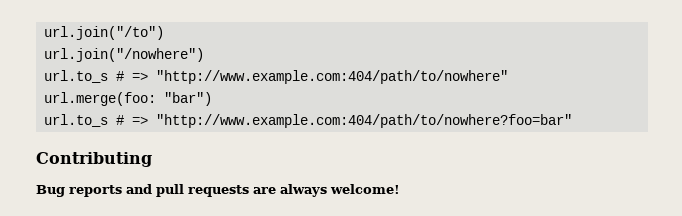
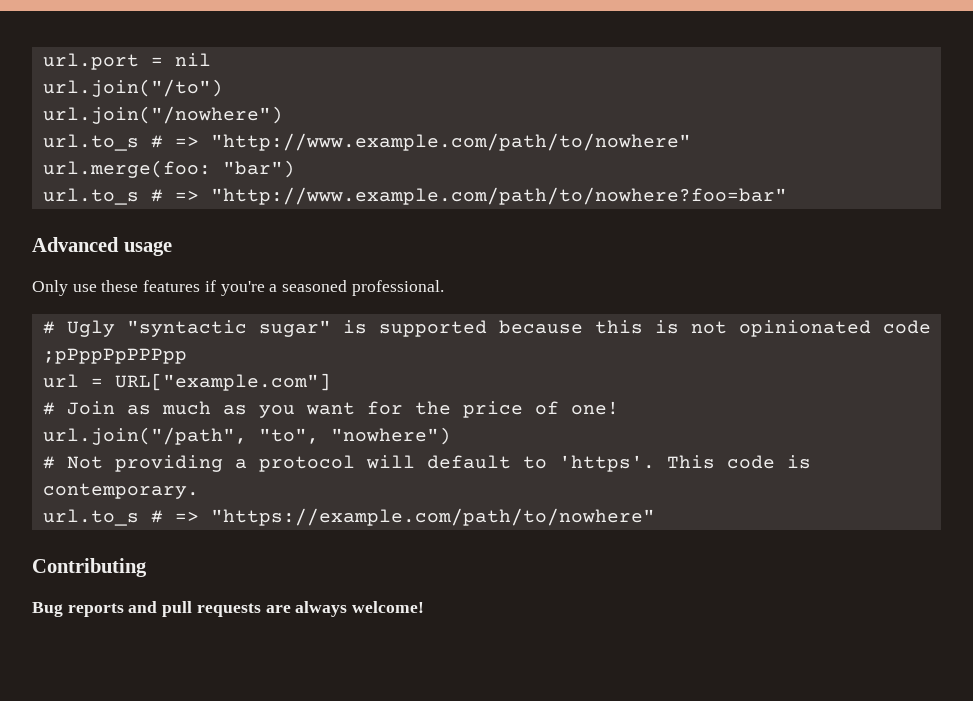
+ url.port = nil
- url.to_s # => "http://www.example.com:404/path/to/nowhere"
+ url.to_s # => "http://www.example.com/path/to/nowhere"
- url.to_s # => "http://www.example.com:404/path/to/nowhere?foo=bar"
+ url.to_s # => "http://www.example.com/path/to/nowhere?foo=bar"
+ Advanced usage
+ Only use these features if you're a seasoned professional.
+ # Ugly "syntactic sugar" is supported because this is not opinionated code ;pPppPpPPPpp
+ url = URL["example.com"]
+ # Join as much as you want for the price of one!
+ url.join("/path", "to", "nowhere")
+ # Not providing a protocol will default to 'https'. This code is contemporary.
+ url.to_s # => "https://example.com/path/to/nowhere"

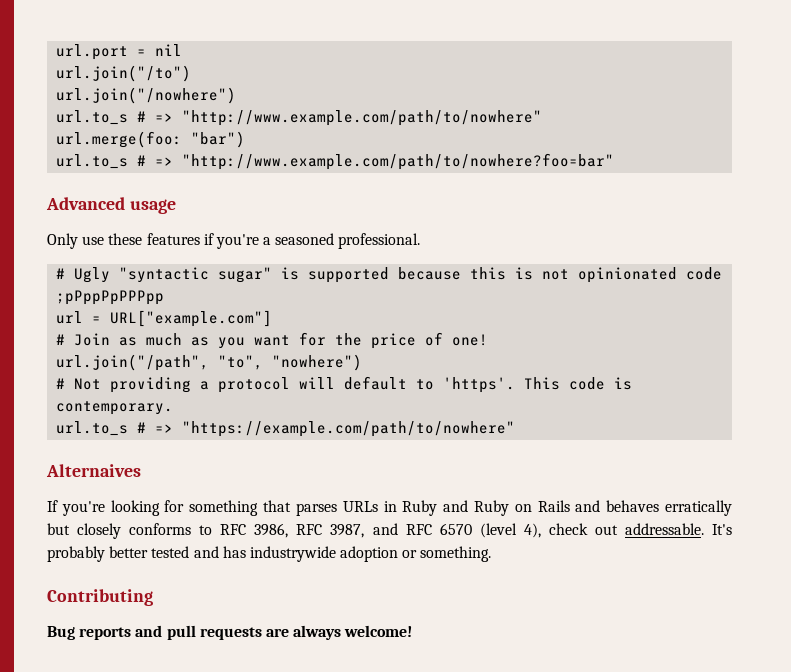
+ Alternaives
+ If you're looking for something that parses URLs in Ruby and Ruby on Rails and behaves erratically but closely conforms to RFC 3986, RFC 3987, and RFC 6570 (level 4), check out addressable. It's probably better tested and has industrywide adoption or something.

